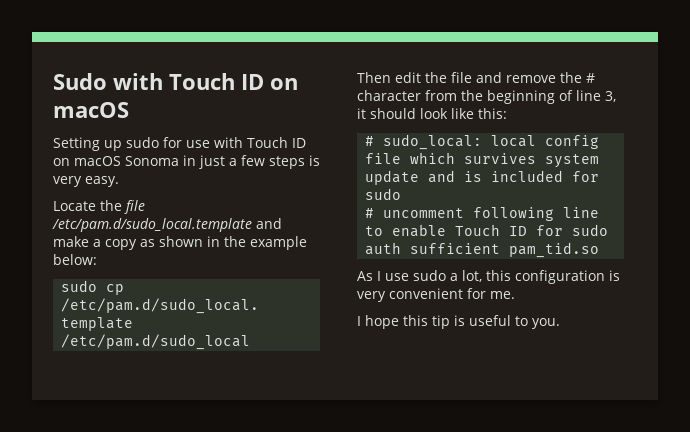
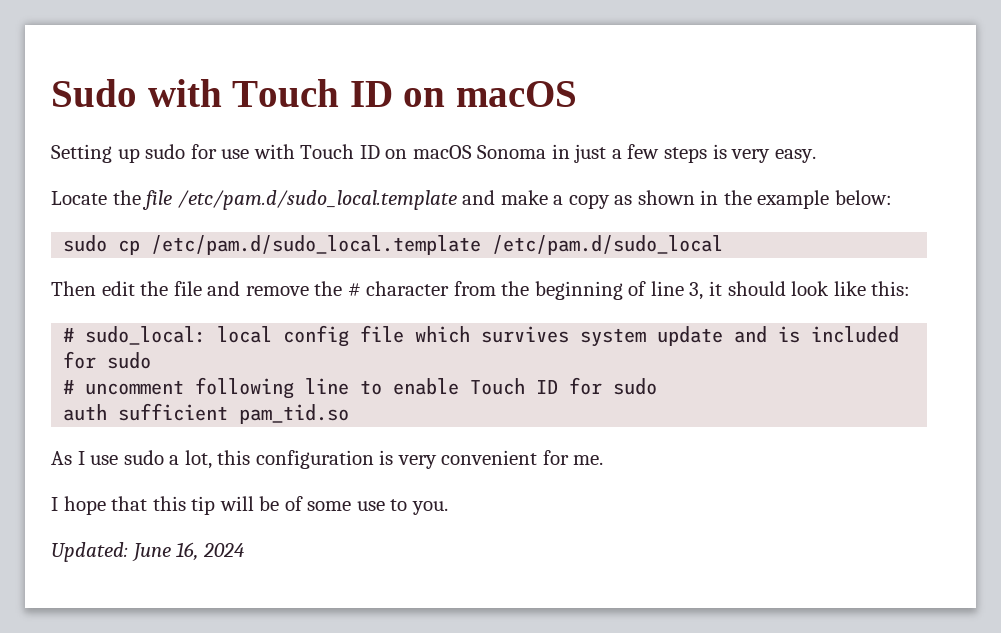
- I hope this tip is useful to you.
+ I hope that this tip will be of some use to you.
+ Updated: June 16, 2024

